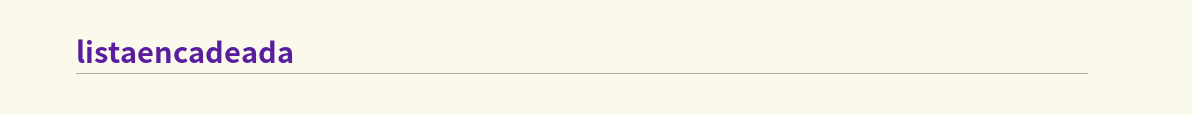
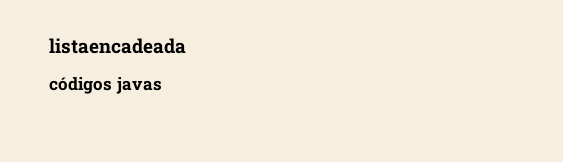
+ códigos javas

